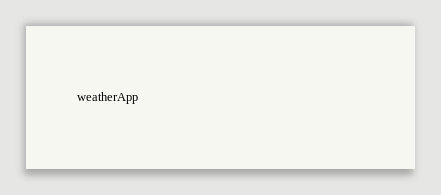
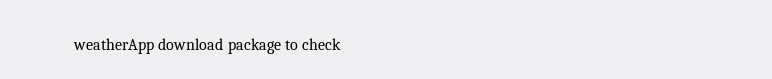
- weatherApp
+ weatherApp download package to check

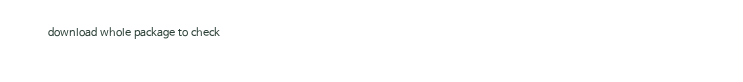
- weatherApp download package to check
+ download whole package to check

